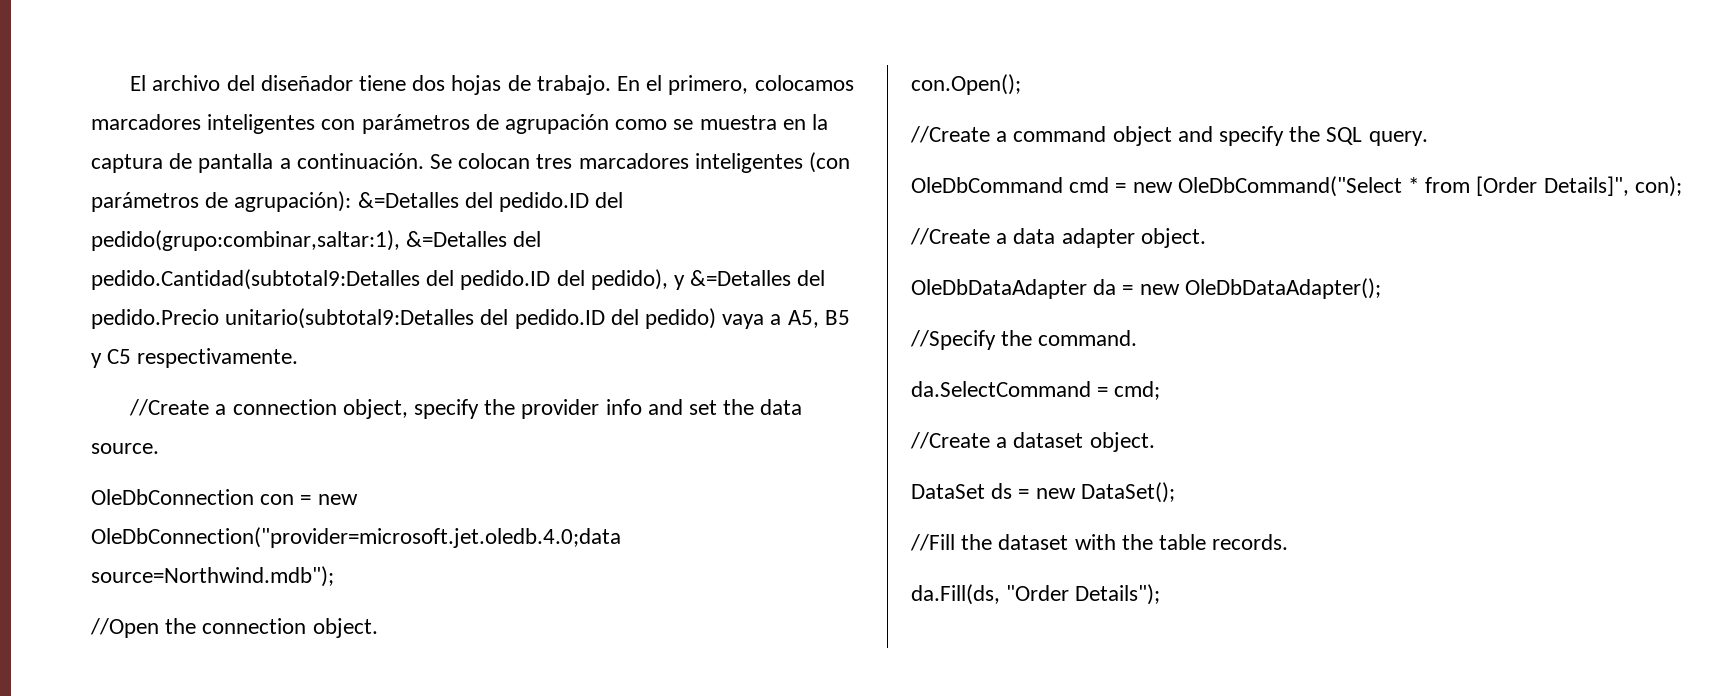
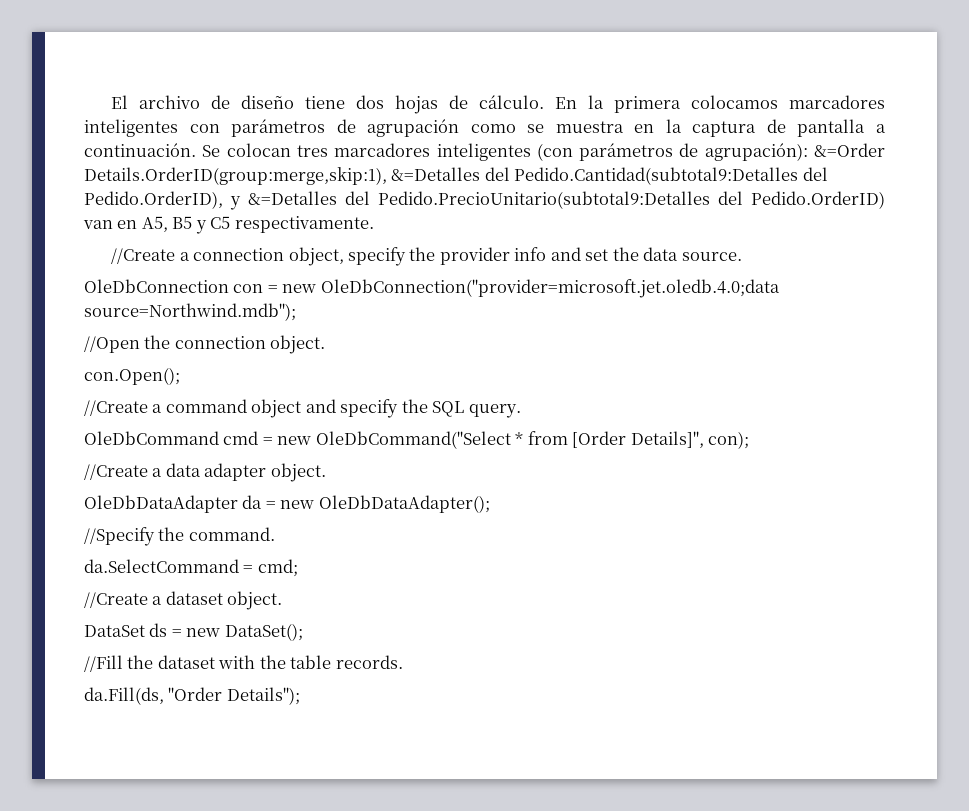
- El archivo del diseñador tiene dos hojas de trabajo. En el primero, colocamos marcadores inteligentes con parámetros de agrupación como se muestra en la captura de pantalla a continuación.
+ El archivo de diseño tiene dos hojas de cálculo. En la primera colocamos marcadores inteligentes con parámetros de agrupación como se muestra en la captura de pantalla a continuación.
- Se colocan tres marcadores inteligentes (con parámetros de agrupación): &=Detalles del pedido.ID del pedido(grupo:combinar,saltar:1), &=Detalles del pedido.Cantidad(subtotal9:Detalles del pedido.ID del pedido), y &=Detalles del pedido.Precio unitario(subtotal9:Detalles del pedido.ID del pedido) vaya a A5, B5 y C5 respectivamente.
+ Se colocan tres marcadores inteligentes (con parámetros de agrupación): &=Order Details.OrderID(group:merge,skip:1), &=Detalles del Pedido.Cantidad(subtotal9:Detalles del Pedido.OrderID), y &=Detalles del Pedido.PrecioUnitario(subtotal9:Detalles del Pedido.OrderID) van en A5, B5 y C5 respectivamente.

